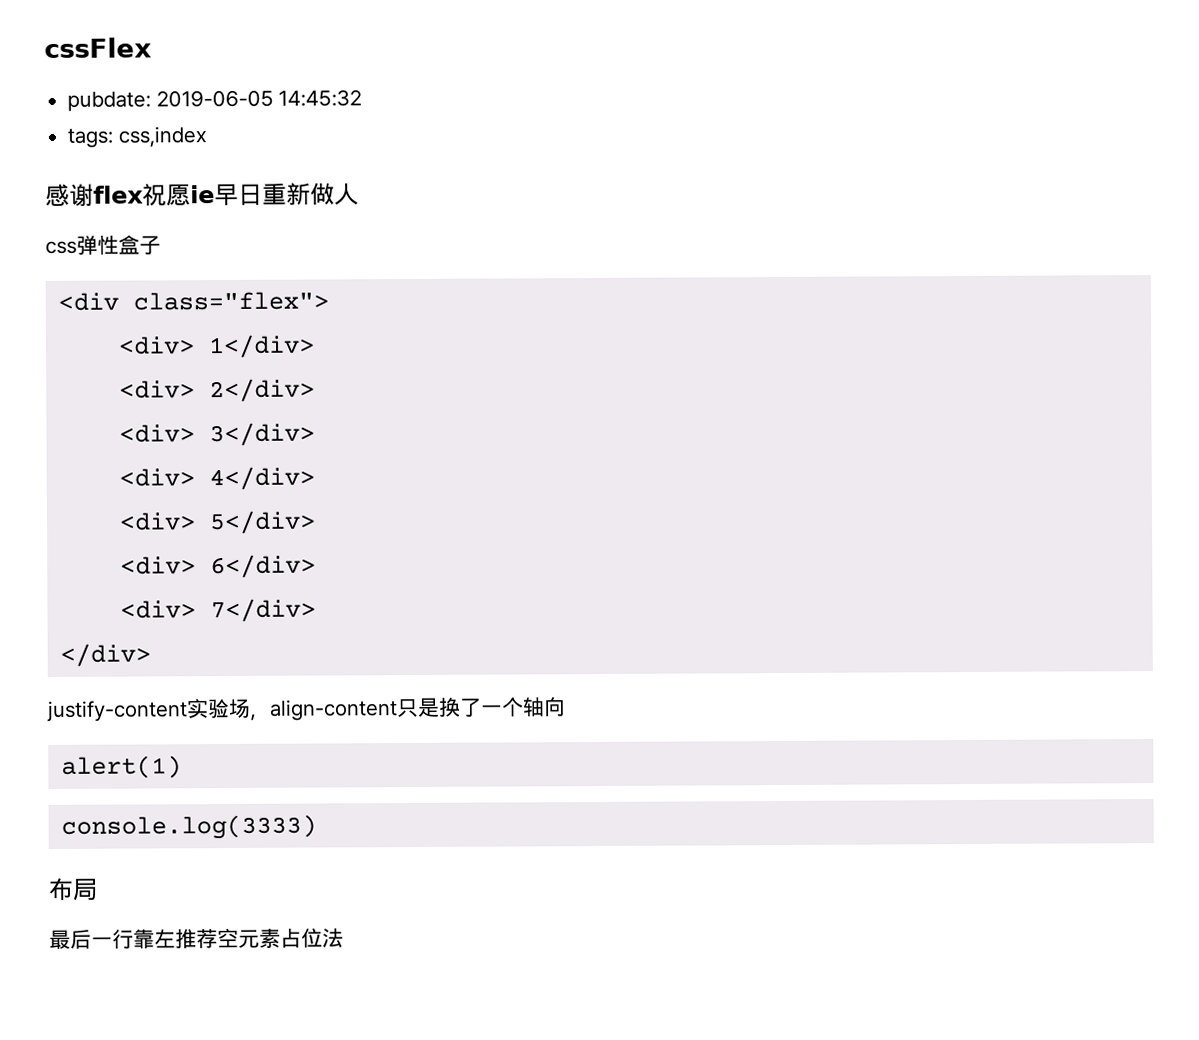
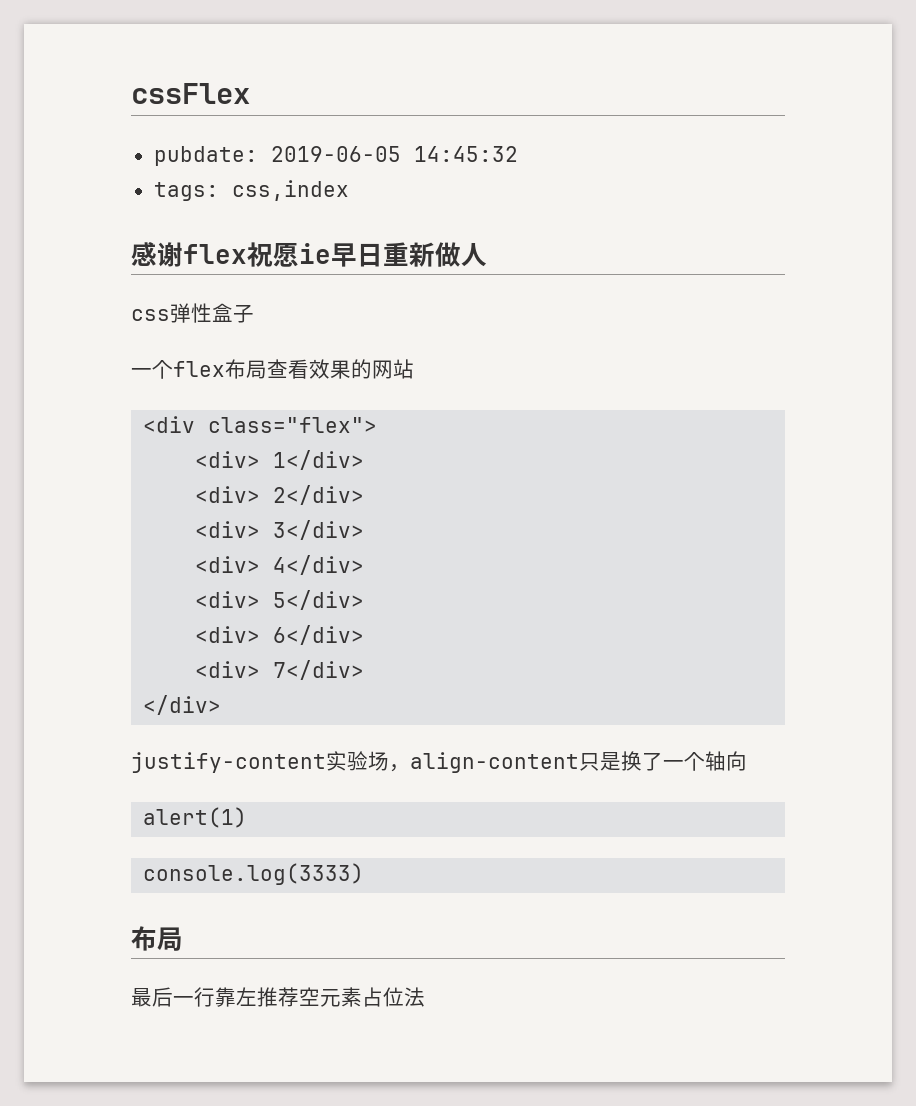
+ 一个flex布局查看效果的网站

